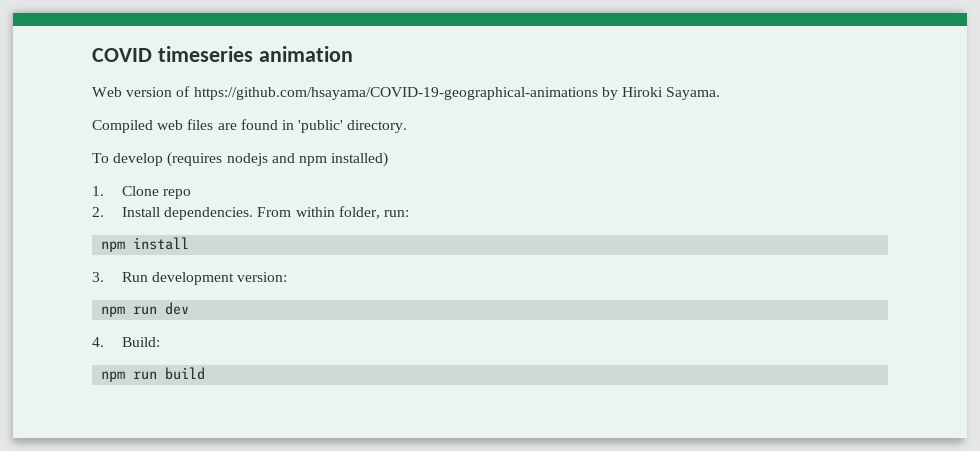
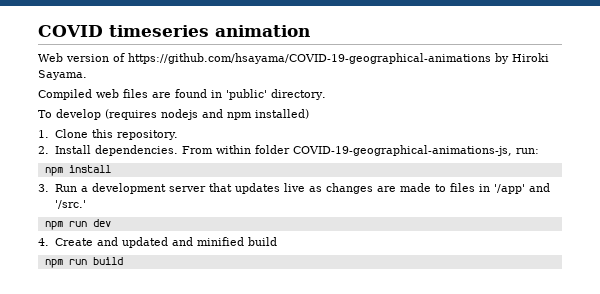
- 1. Clone repo
+ 1. Clone this repository.
- From within folder, run:
+ From within folder COVID-19-geographical-animations-js, run:
- 3. Run development version:
+ 3. Run a development server that updates live as changes are made to files in '/app' and '/src.'
  npm run dev
- 4. Build:
+ 4. Create and updated and minified build

